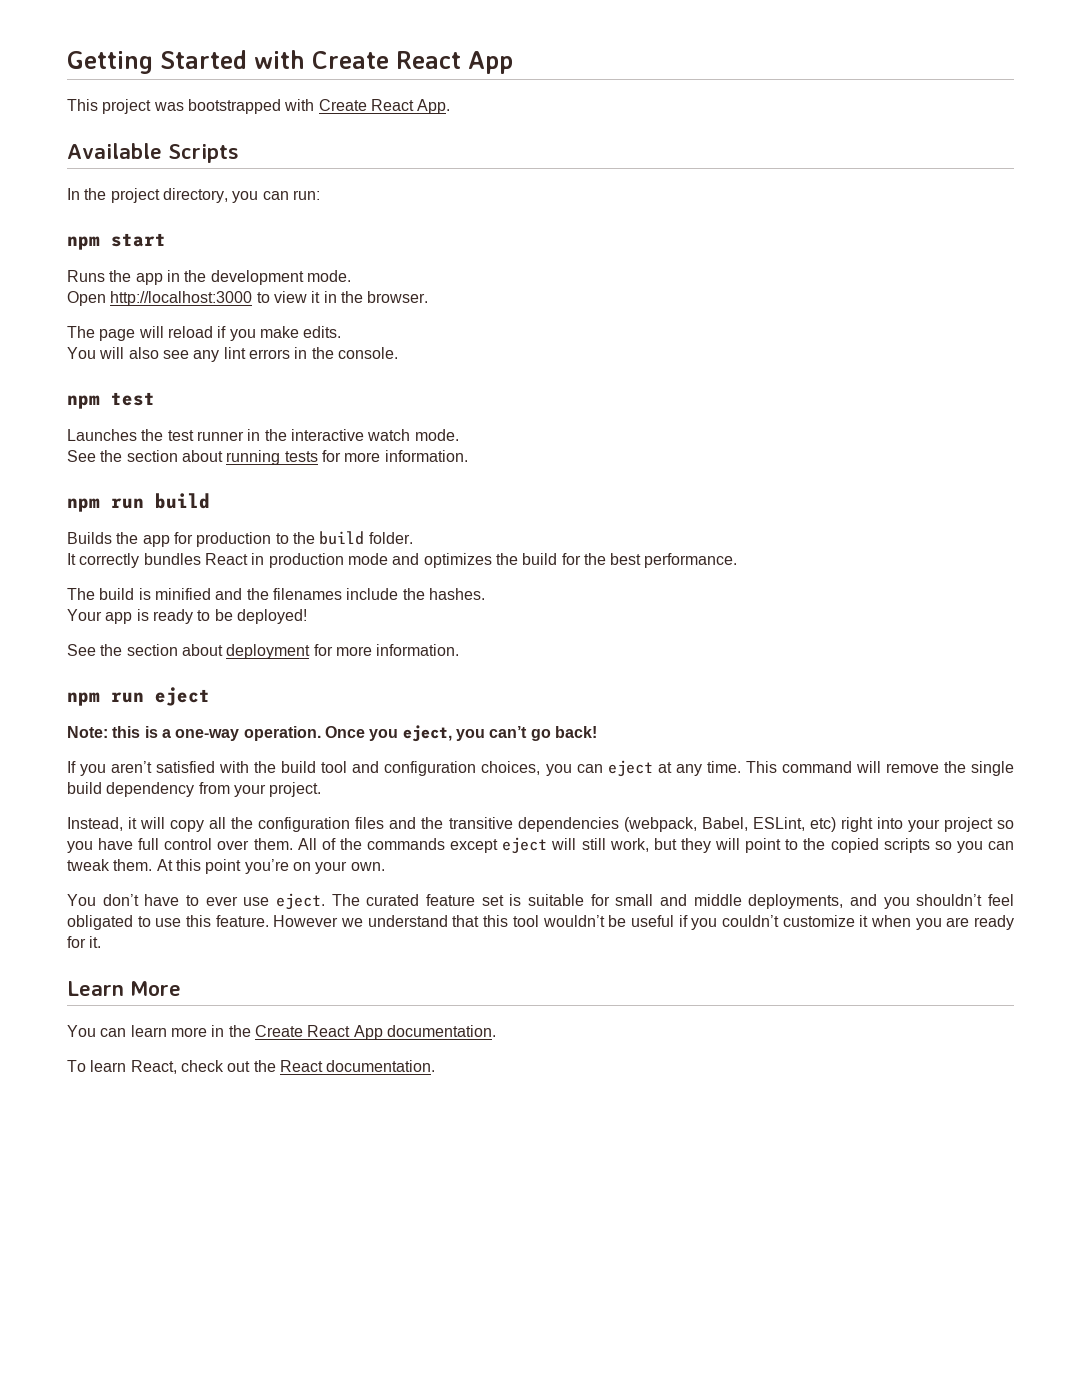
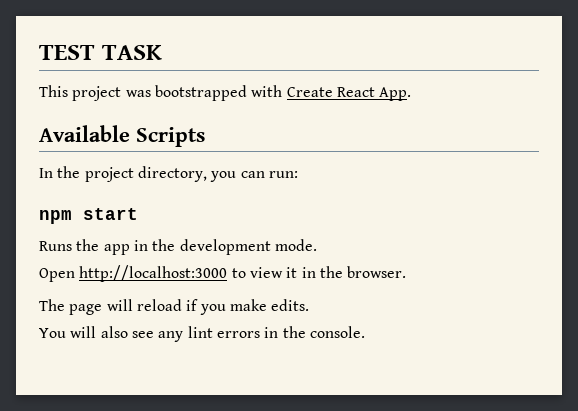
- Getting Started with Create React App
+ TEST TASK
- npm test
- Launches the test runner in the interactive watch mode.
- See the section about running tests for more information.
- npm run build
- Builds the app for production to the build folder.
- It correctly bundles React in production mode and optimizes the build for the best performance.
- The build is minified and the filenames include the hashes.
- Your app is ready to be deployed!
- See the section about deployment for more information.
- npm run eject
- Note: this is a one-way operation. Once you eject, you can’t go back!
- If you aren’t satisfied with the build tool and configuration choices, you can eject at any time. This command will remove the single build dependency from your project.
- Instead, it will copy all the configuration files and the transitive dependencies (webpack, Babel, ESLint, etc) right into your project so you have full control over them. All of the commands except eject will still work, but they will point to the copied scripts so you can tweak them. At this point you’re on your own.
- You don’t have to ever use eject. The curated feature set is suitable for small and middle deployments, and you shouldn’t feel obligated to use this feature. However we understand that this tool wouldn’t be useful if you couldn’t customize it when you are ready for it.
- Learn More
- You can learn more in the Create React App documentation.
- To learn React, check out the React documentation.

